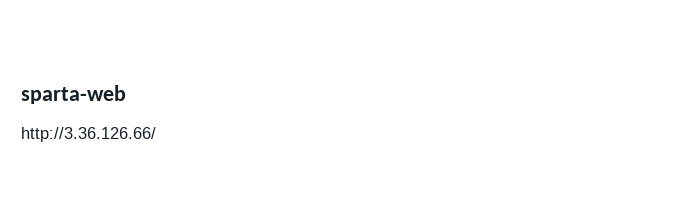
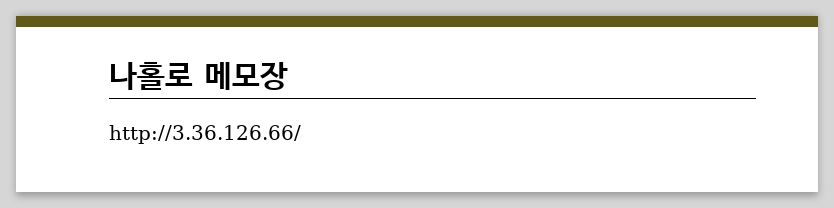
- sparta-web
+ 나홀로 메모장

